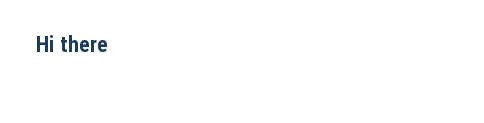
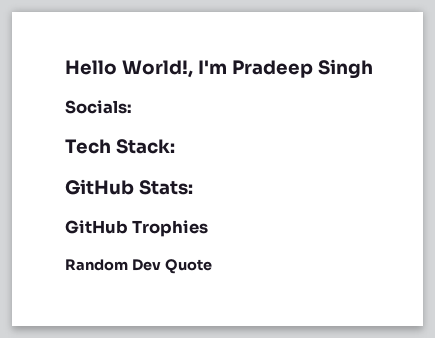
- Hi there
+ Hello World!, I'm Pradeep Singh
+ Socials:
+ Tech Stack:
+ GitHub Stats:
+ GitHub Trophies
+ Random Dev Quote

